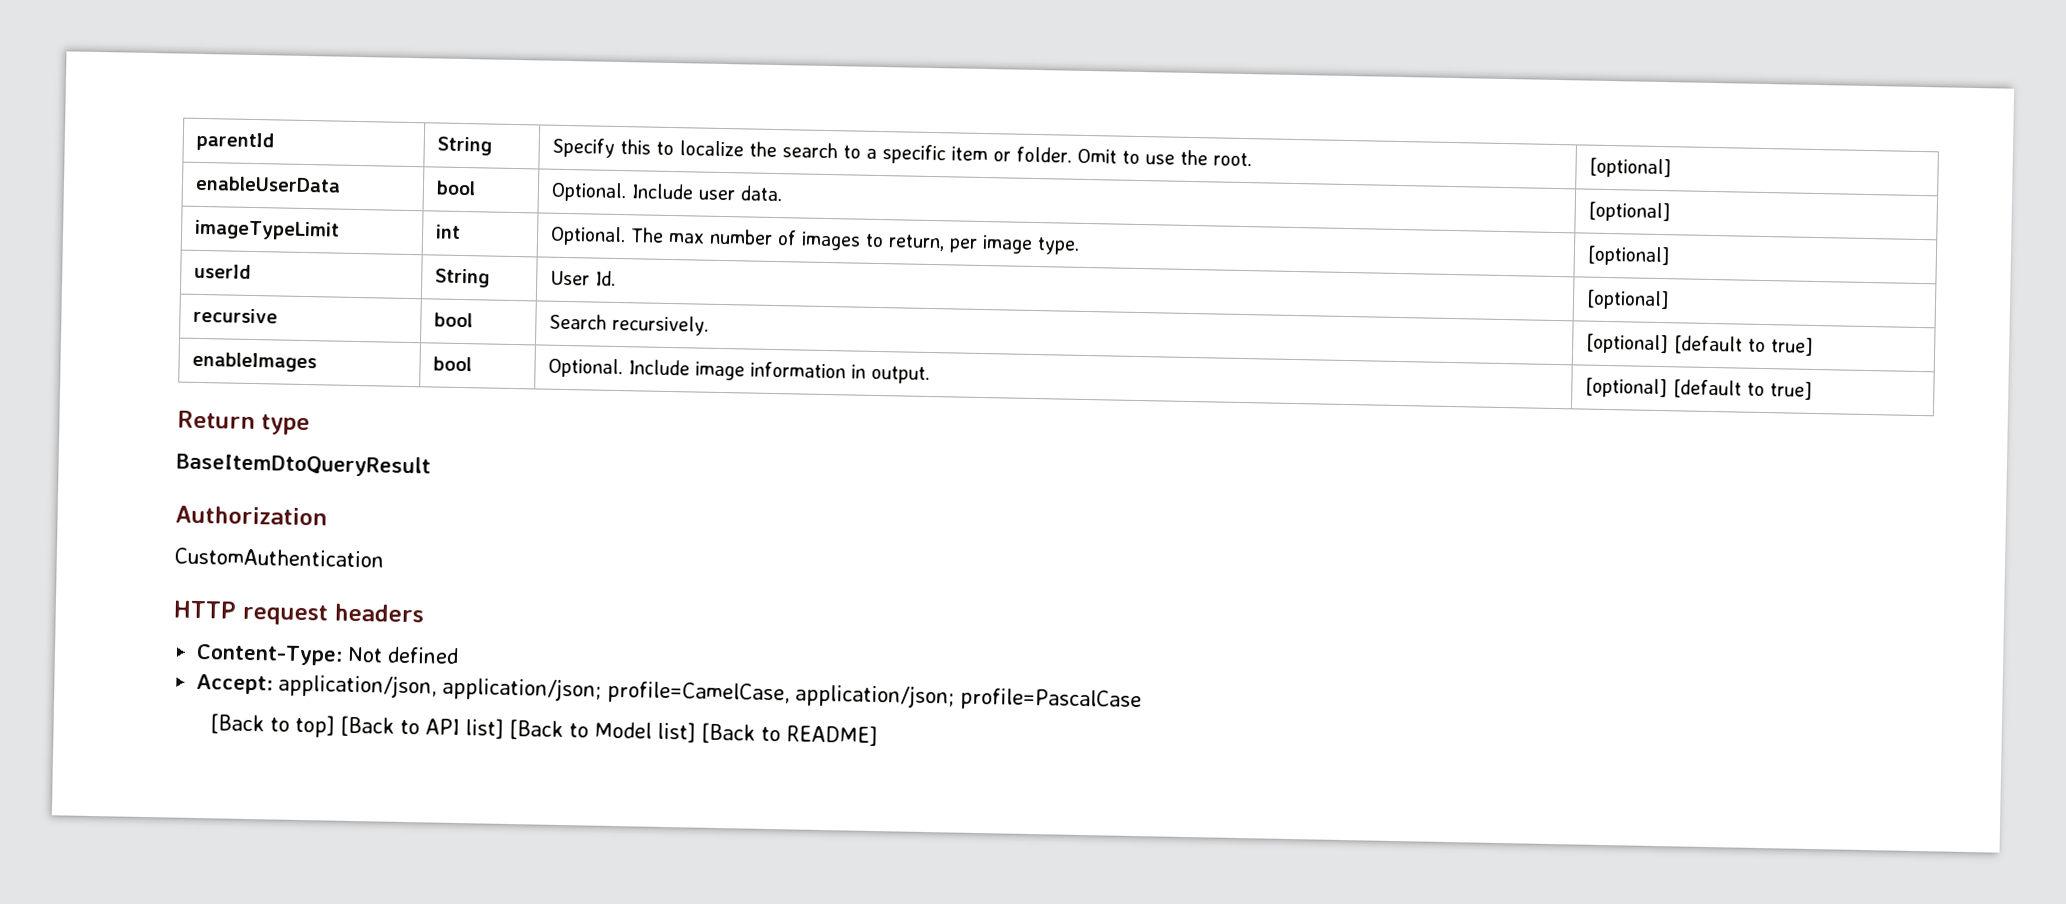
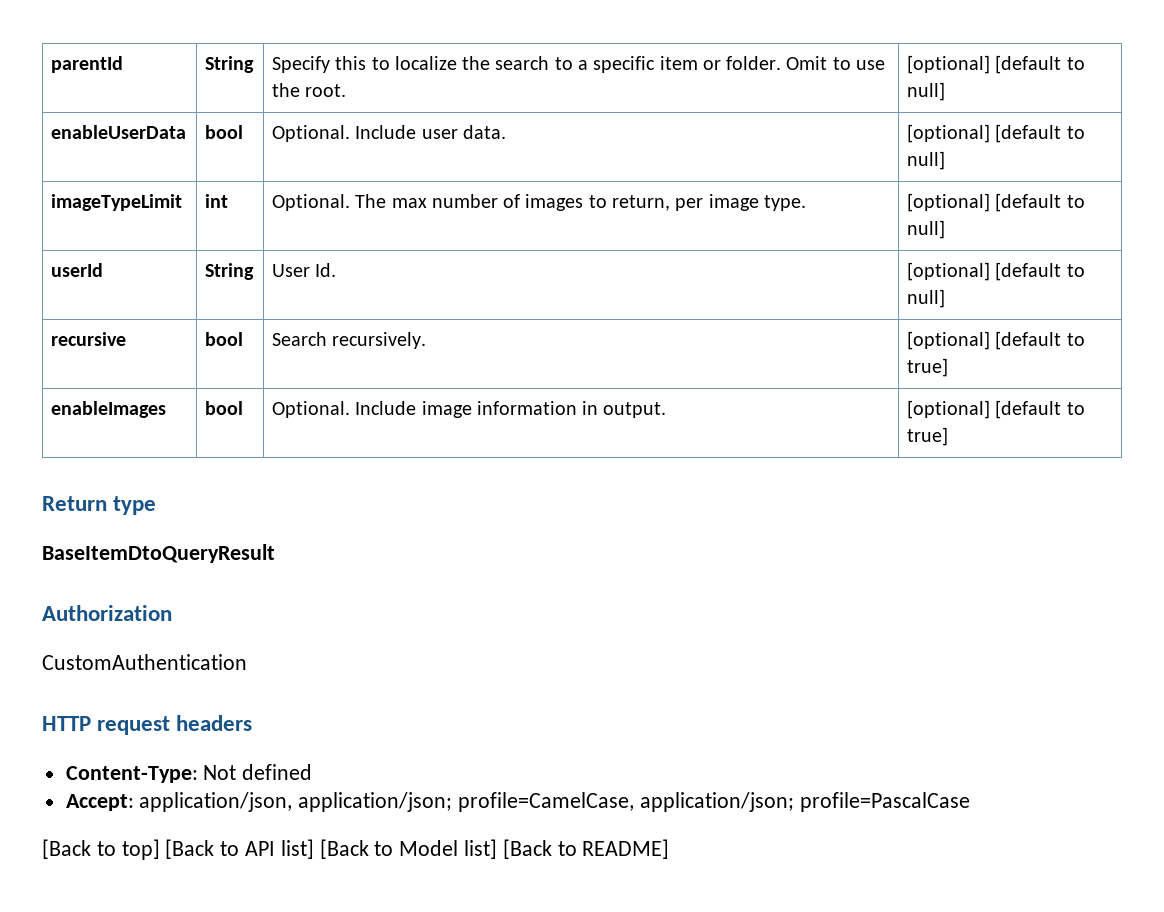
- parentId | String | Specify this to localize the search to a specific item or folder. Omit to use the root. | [optional]
+ parentId | String | Specify this to localize the search to a specific item or folder. Omit to use the root. | [optional] [default to null]
- enableUserData | bool | Optional. Include user data. | [optional]
+ enableUserData | bool | Optional. Include user data. | [optional] [default to null]
- imageTypeLimit | int | Optional. The max number of images to return, per image type. | [optional]
+ imageTypeLimit | int | Optional. The max number of images to return, per image type. | [optional] [default to null]
- userId | String | User Id. | [optional]
+ userId | String | User Id. | [optional] [default to null]

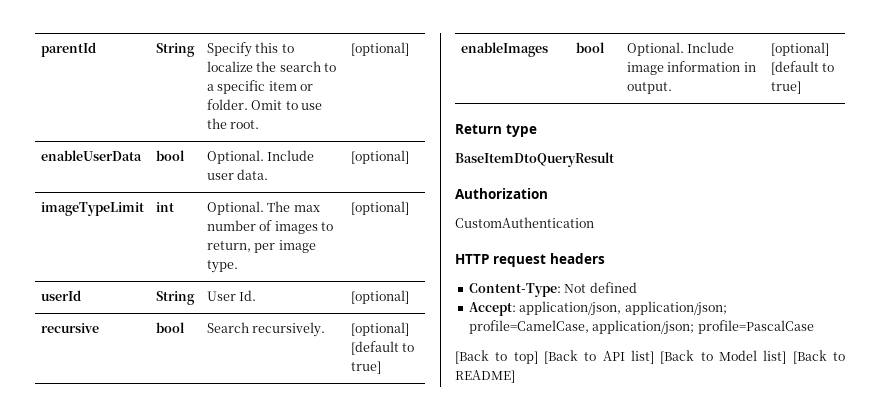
- parentId | String | Specify this to localize the search to a specific item or folder. Omit to use the root. | [optional] [default to null]
+ parentId | String | Specify this to localize the search to a specific item or folder. Omit to use the root. | [optional]
- enableUserData | bool | Optional. Include user data. | [optional] [default to null]
+ enableUserData | bool | Optional. Include user data. | [optional]
- imageTypeLimit | int | Optional. The max number of images to return, per image type. | [optional] [default to null]
+ imageTypeLimit | int | Optional. The max number of images to return, per image type. | [optional]
- userId | String | User Id. | [optional] [default to null]
+ userId | String | User Id. | [optional]

